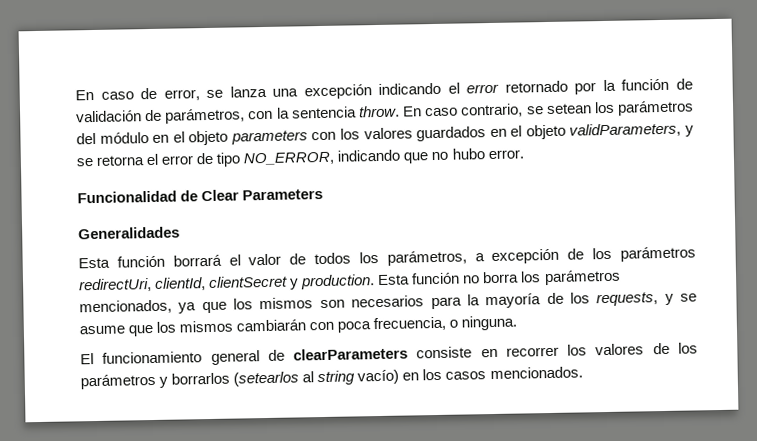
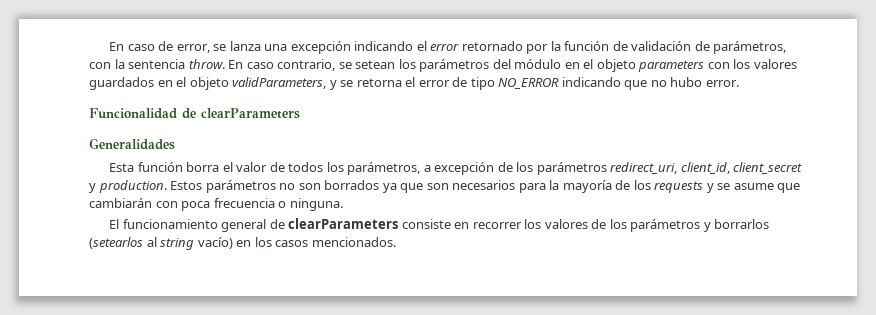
- En caso contrario, se setean los parámetros del módulo en el objeto parameters con los valores guardados en el objeto validParameters, y se retorna el error de tipo NO_ERROR, indicando que no hubo error.
+ En caso contrario, se setean los parámetros del módulo en el objeto parameters con los valores guardados en el objeto validParameters, y se retorna el error de tipo NO_ERROR indicando que no hubo error.
- Funcionalidad de Clear Parameters
+ Funcionalidad de clearParameters
- Esta función borrará el valor de todos los parámetros, a excepción de los parámetros redirectUri, clientId, clientSecret y production. Esta función no borra los parámetros mencionados, ya que los mismos son necesarios para la mayoría de los requests, y se asume que los mismos cambiarán con poca frecuencia, o ninguna.
+ Esta función borra el valor de todos los parámetros, a excepción de los parámetros redirect_uri, client_id, client_secret y production. Estos parámetros no son borrados ya que son necesarios para la mayoría de los requests y se asume que cambiarán con poca frecuencia o ninguna.

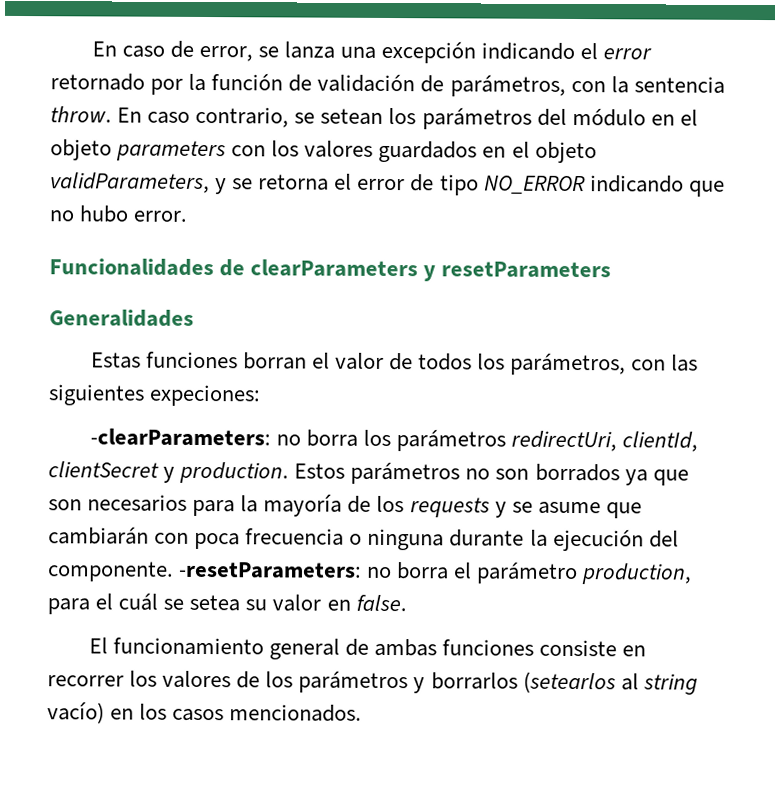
- Funcionalidad de clearParameters
+ Funcionalidades de clearParameters y resetParameters
- Esta función borra el valor de todos los parámetros, a excepción de los parámetros redirect_uri, client_id, client_secret y production.
+ Estas funciones borran el valor de todos los parámetros, con las siguientes expeciones:
+ -clearParameters: no borra los parámetros redirectUri, clientId, clientSecret y production.
- Estos parámetros no son borrados ya que son necesarios para la mayoría de los requests y se asume que cambiarán con poca frecuencia o ninguna.
+ Estos parámetros no son borrados ya que son necesarios para la mayoría de los requests y se asume que cambiarán con poca frecuencia o ninguna durante la ejecución del componente. -resetParameters: no borra el parámetro production, para el cuál se setea su valor en false.
- El funcionamiento general de clearParameters consiste en recorrer los valores de los parámetros y borrarlos (setearlos al string vacío) en los casos mencionados.
+ El funcionamiento general de ambas funciones consiste en recorrer los valores de los parámetros y borrarlos (setearlos al string vacío) en los casos mencionados.

